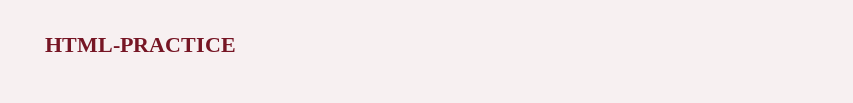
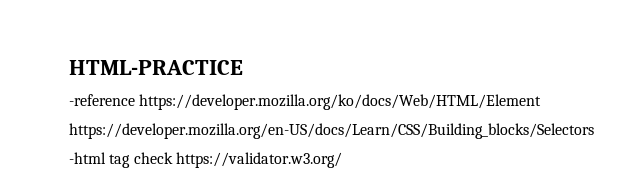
+ -reference https://developer.mozilla.org/ko/docs/Web/HTML/Element
+ https://developer.mozilla.org/en-US/docs/Learn/CSS/Building_blocks/Selectors
+ -html tag check https://validator.w3.org/

